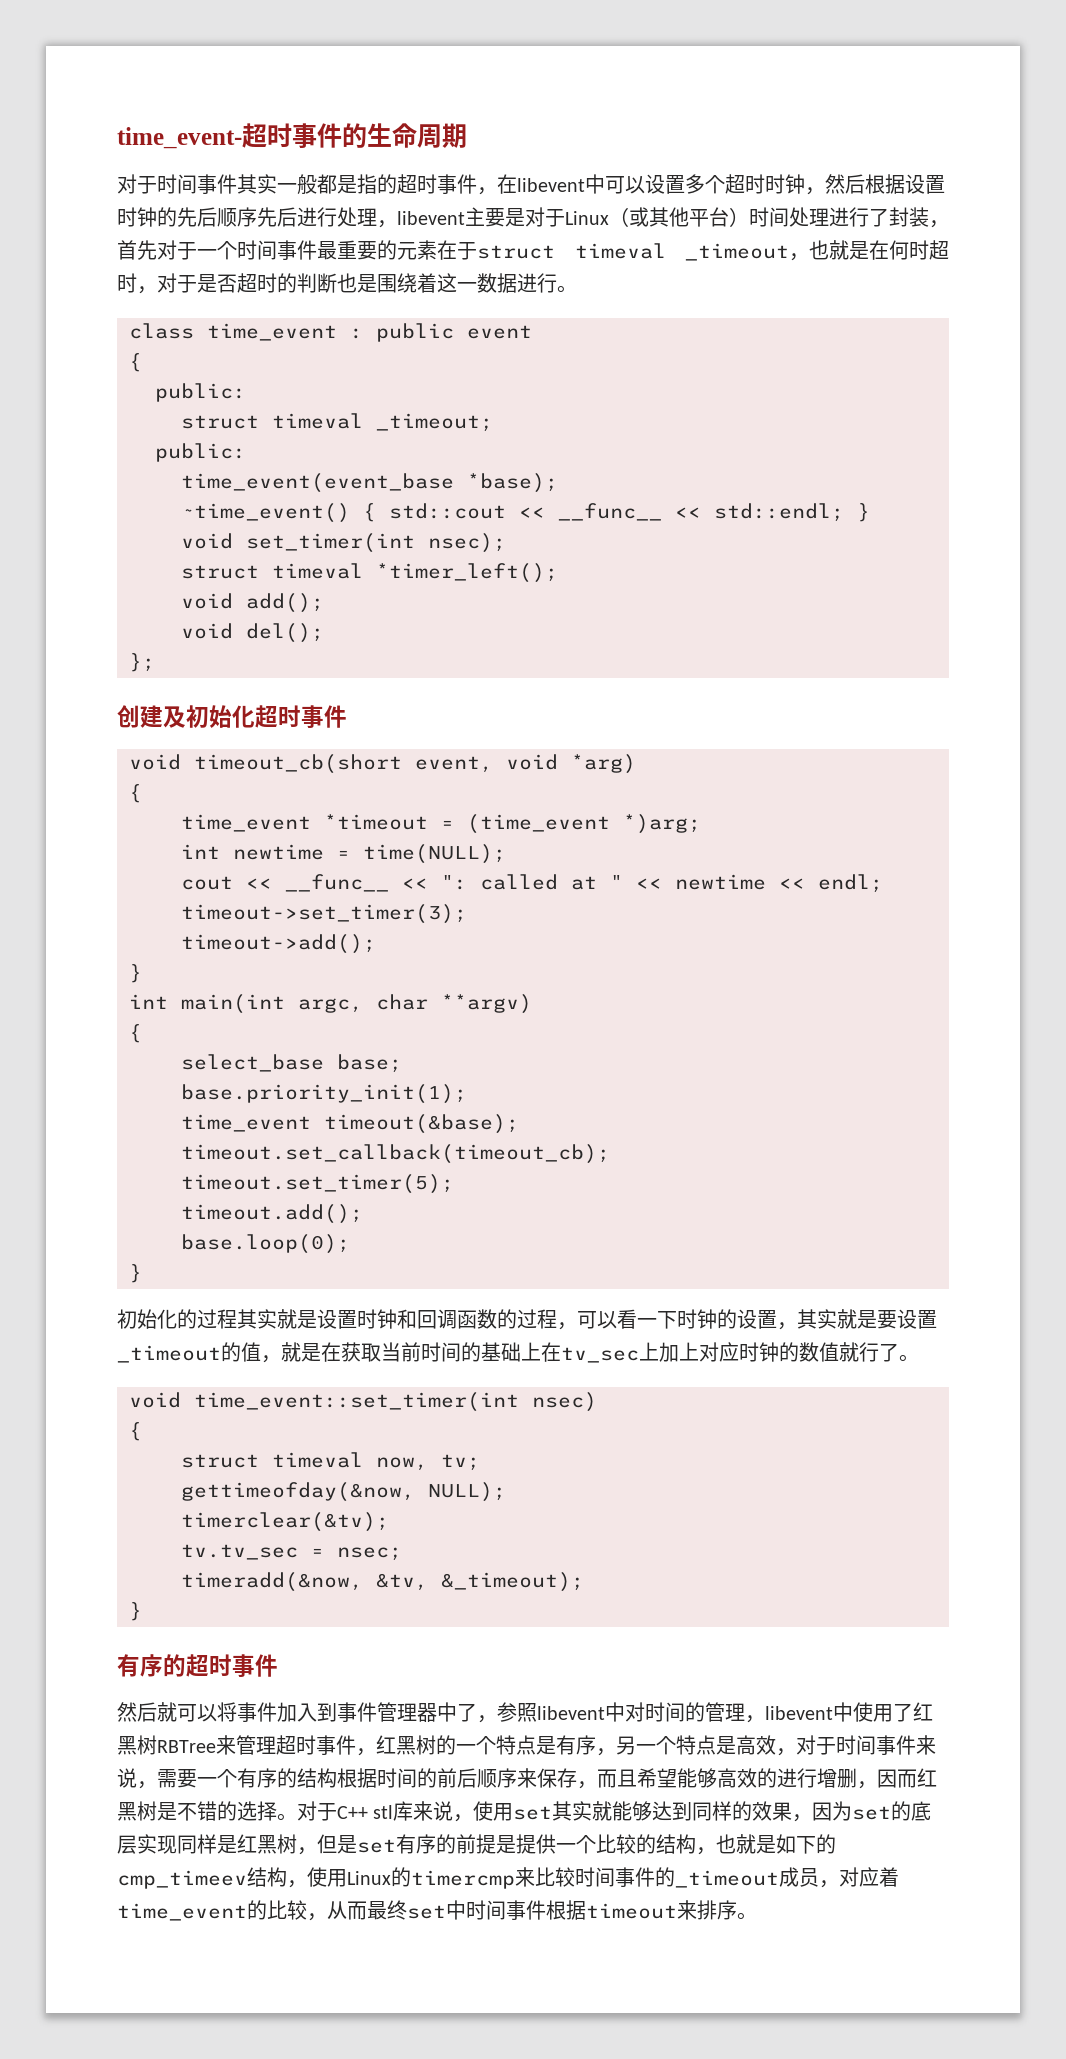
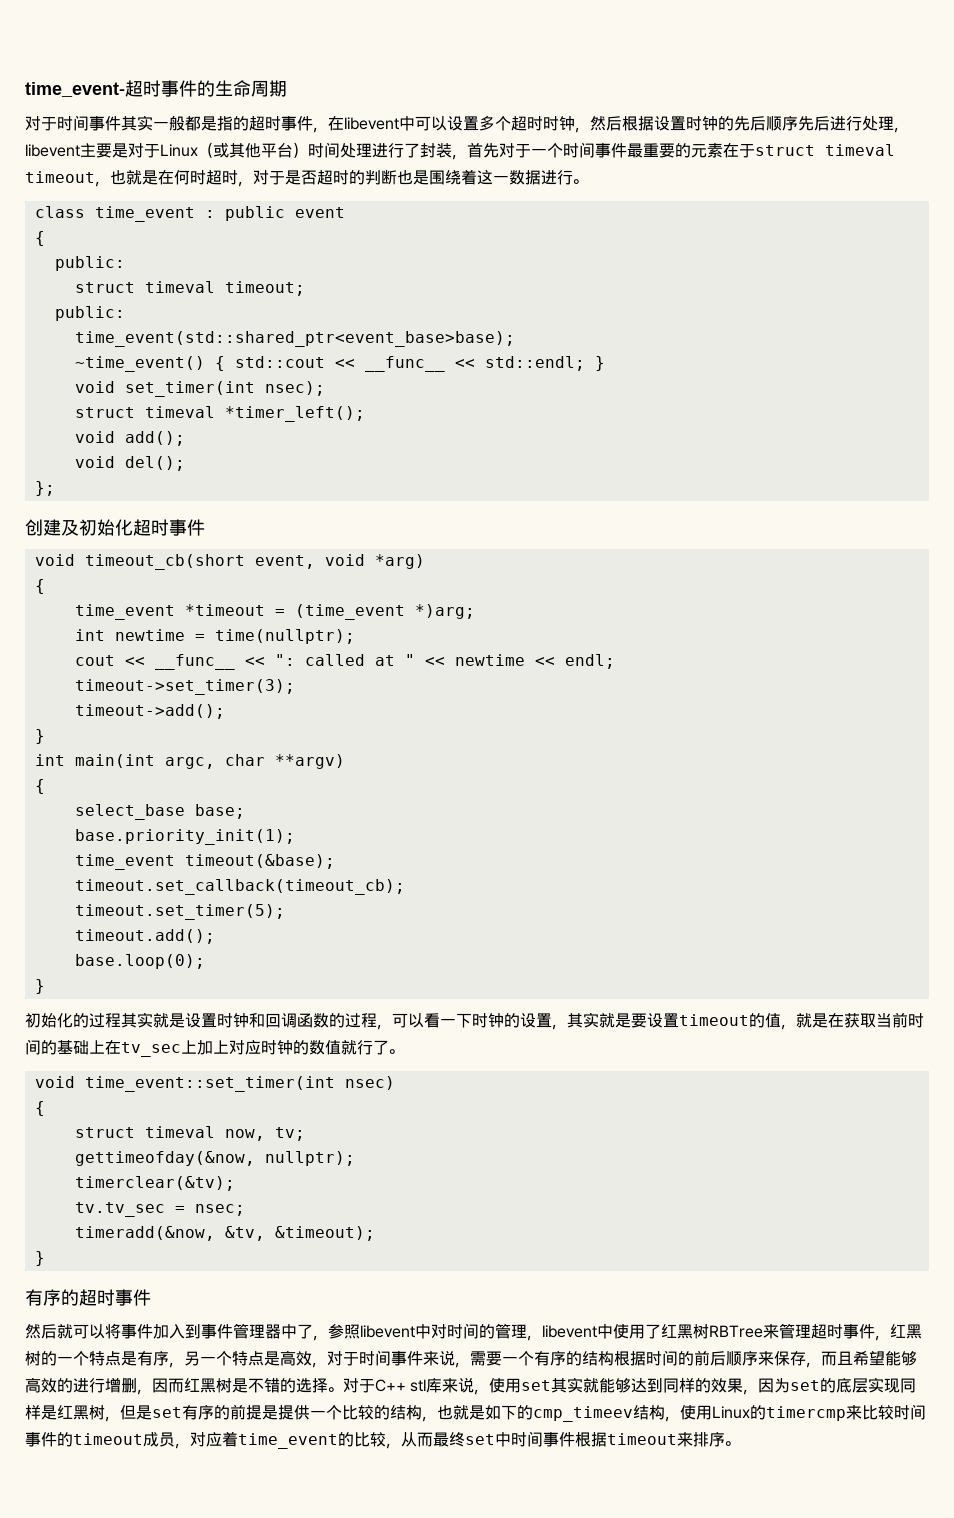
- 对于时间事件其实一般都是指的超时事件，在libevent中可以设置多个超时时钟，然后根据设置时钟的先后顺序先后进行处理，libevent主要是对于Linux（或其他平台）时间处理进行了封装，首先对于一个时间事件最重要的元素在于struct timeval _timeout，也就是在何时超时，对于是否超时的判断也是围绕着这一数据进行。
+ 对于时间事件其实一般都是指的超时事件，在libevent中可以设置多个超时时钟，然后根据设置时钟的先后顺序先后进行处理，libevent主要是对于Linux（或其他平台）时间处理进行了封装，首先对于一个时间事件最重要的元素在于struct timeval timeout，也就是在何时超时，对于是否超时的判断也是围绕着这一数据进行。
- struct timeval _timeout;
+ struct timeval timeout;
  public:
- time_event(event_base *base);
+ time_event(std::shared_ptr<event_base>base);
- int newtime = time(NULL);
+ int newtime = time(nullptr);
- 初始化的过程其实就是设置时钟和回调函数的过程，可以看一下时钟的设置，其实就是要设置_timeout的值，就是在获取当前时间的基础上在tv_sec上加上对应时钟的数值就行了。
+ 初始化的过程其实就是设置时钟和回调函数的过程，可以看一下时钟的设置，其实就是要设置timeout的值，就是在获取当前时间的基础上在tv_sec上加上对应时钟的数值就行了。
- gettimeofday(&now, NULL);
+ gettimeofday(&now, nullptr);
- timeradd(&now, &tv, &_timeout);
+ timeradd(&now, &tv, &timeout);
- 对于C++ stl库来说，使用set其实就能够达到同样的效果，因为set的底层实现同样是红黑树，但是set有序的前提是提供一个比较的结构，也就是如下的cmp_timeev结构，使用Linux的timercmp来比较时间事件的_timeout成员，对应着time_event的比较，从而最终set中时间事件根据timeout来排序。
+ 对于C++ stl库来说，使用set其实就能够达到同样的效果，因为set的底层实现同样是红黑树，但是set有序的前提是提供一个比较的结构，也就是如下的cmp_timeev结构，使用Linux的timercmp来比较时间事件的timeout成员，对应着time_event的比较，从而最终set中时间事件根据timeout来排序。

